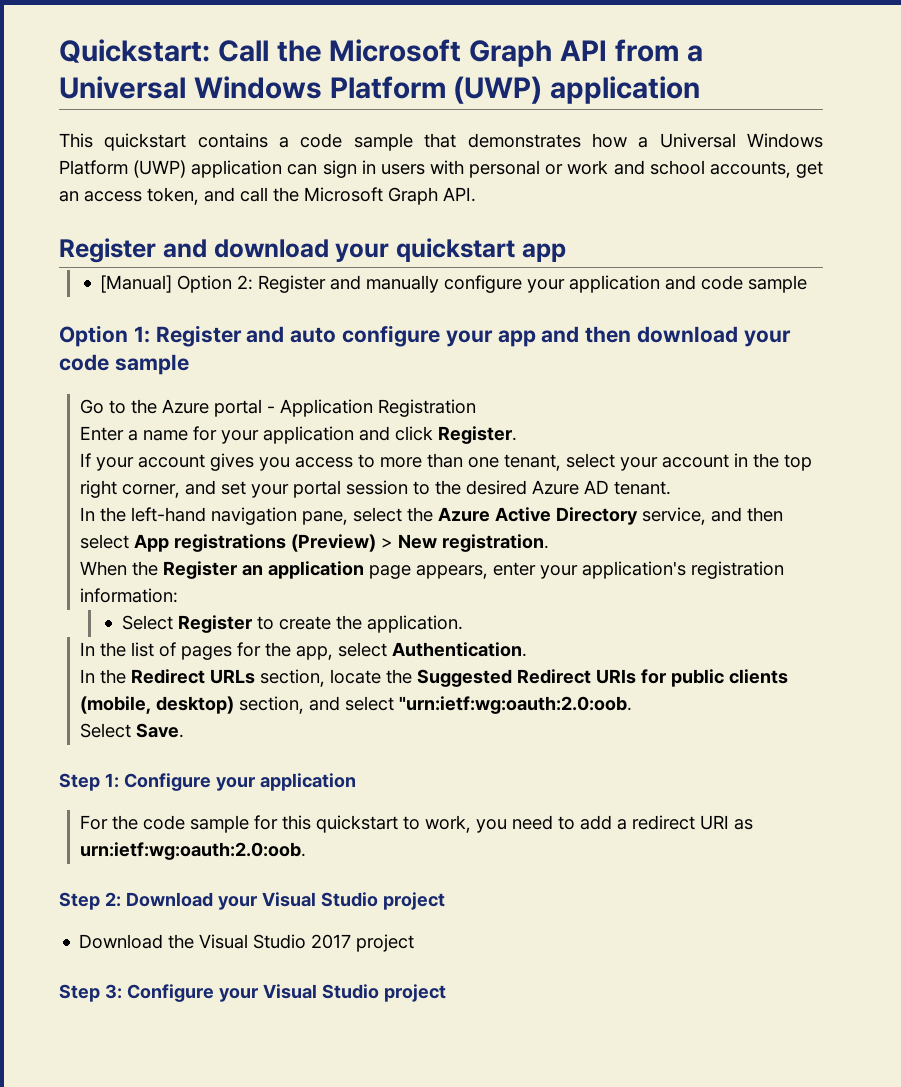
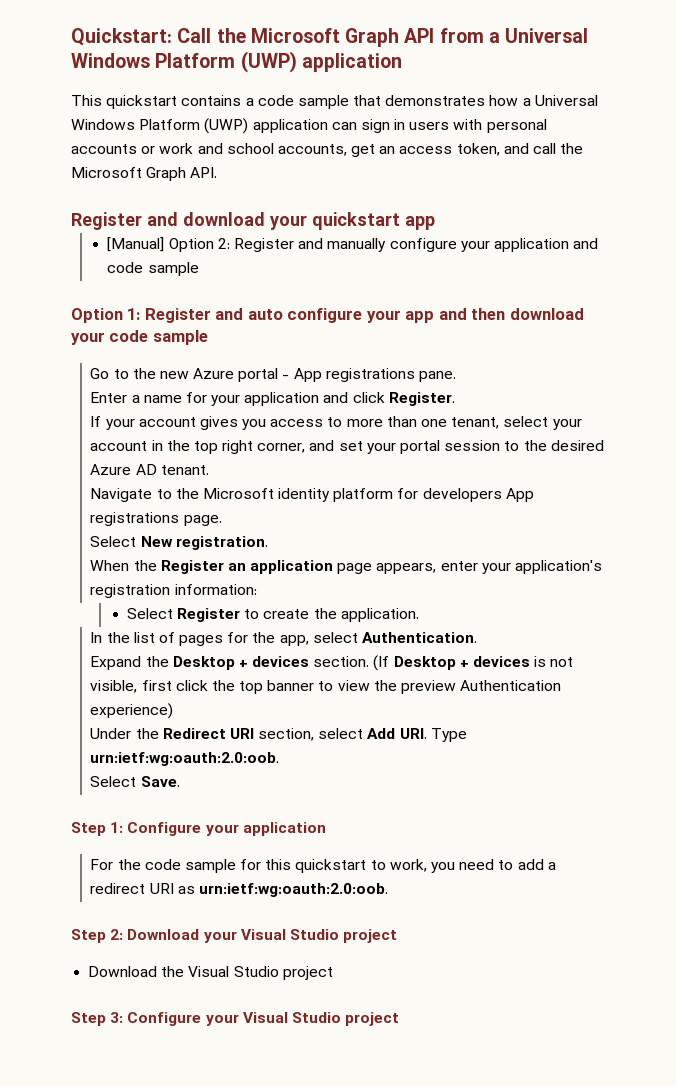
- This quickstart contains a code sample that demonstrates how a Universal Windows Platform (UWP) application can sign in users with personal or work and school accounts, get an access token, and call the Microsoft Graph API.
+ This quickstart contains a code sample that demonstrates how a Universal Windows Platform (UWP) application can sign in users with personal accounts or work and school accounts, get an access token, and call the Microsoft Graph API.
- Go to the Azure portal - Application Registration
+ Go to the new Azure portal - App registrations pane.
- In the left-hand navigation pane, select the Azure Active Directory service, and then select App registrations (Preview) > New registration.
+ Navigate to the Microsoft identity platform for developers App registrations page.
+ Select New registration.
- In the Redirect URLs section, locate the Suggested Redirect URIs for public clients (mobile, desktop) section, and select "urn:ietf:wg:oauth:2.0:oob.
+ Expand the Desktop + devices section. (If Desktop + devices is not visible, first click the top banner to view the preview Authentication experience)
+ Under the Redirect URI section, select Add URI. Type urn:ietf:wg:oauth:2.0:oob.
- Download the Visual Studio 2017 project
+ Download the Visual Studio project

